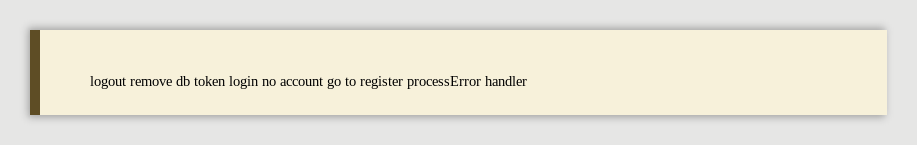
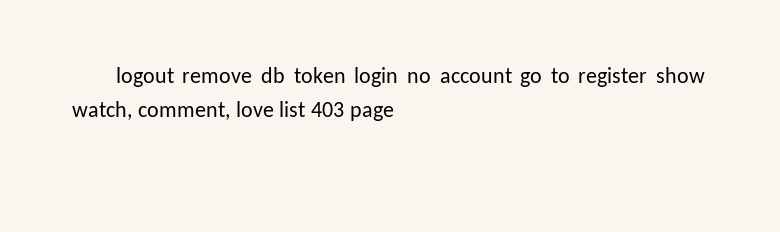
- logout remove db token login no account go to register processError handler
+ logout remove db token login no account go to register show watch, comment, love list 403 page

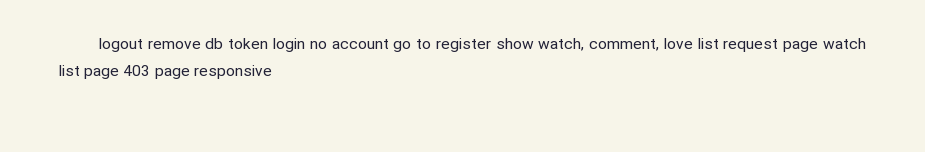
- logout remove db token login no account go to register show watch, comment, love list 403 page
+ logout remove db token login no account go to register show watch, comment, love list request page watch list page 403 page responsive

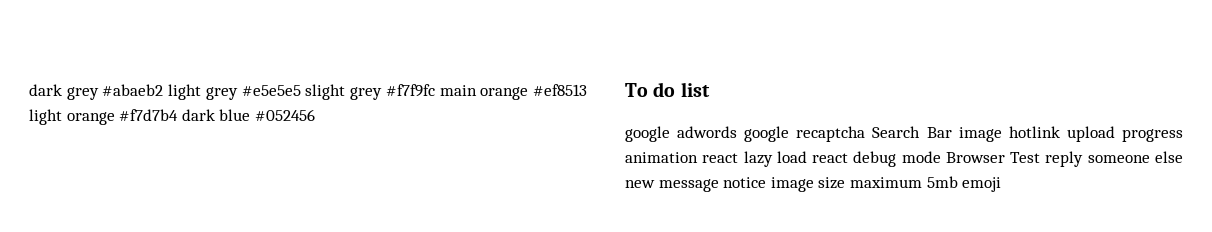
- logout remove db token login no account go to register show watch, comment, love list request page watch list page 403 page responsive
+ dark grey #abaeb2 light grey #e5e5e5 slight grey #f7f9fc main orange #ef8513 light orange #f7d7b4 dark blue #052456
+ To do list
+ google adwords google recaptcha Search Bar image hotlink upload progress animation react lazy load react debug mode Browser Test reply someone else new message notice image size maximum 5mb emoji

